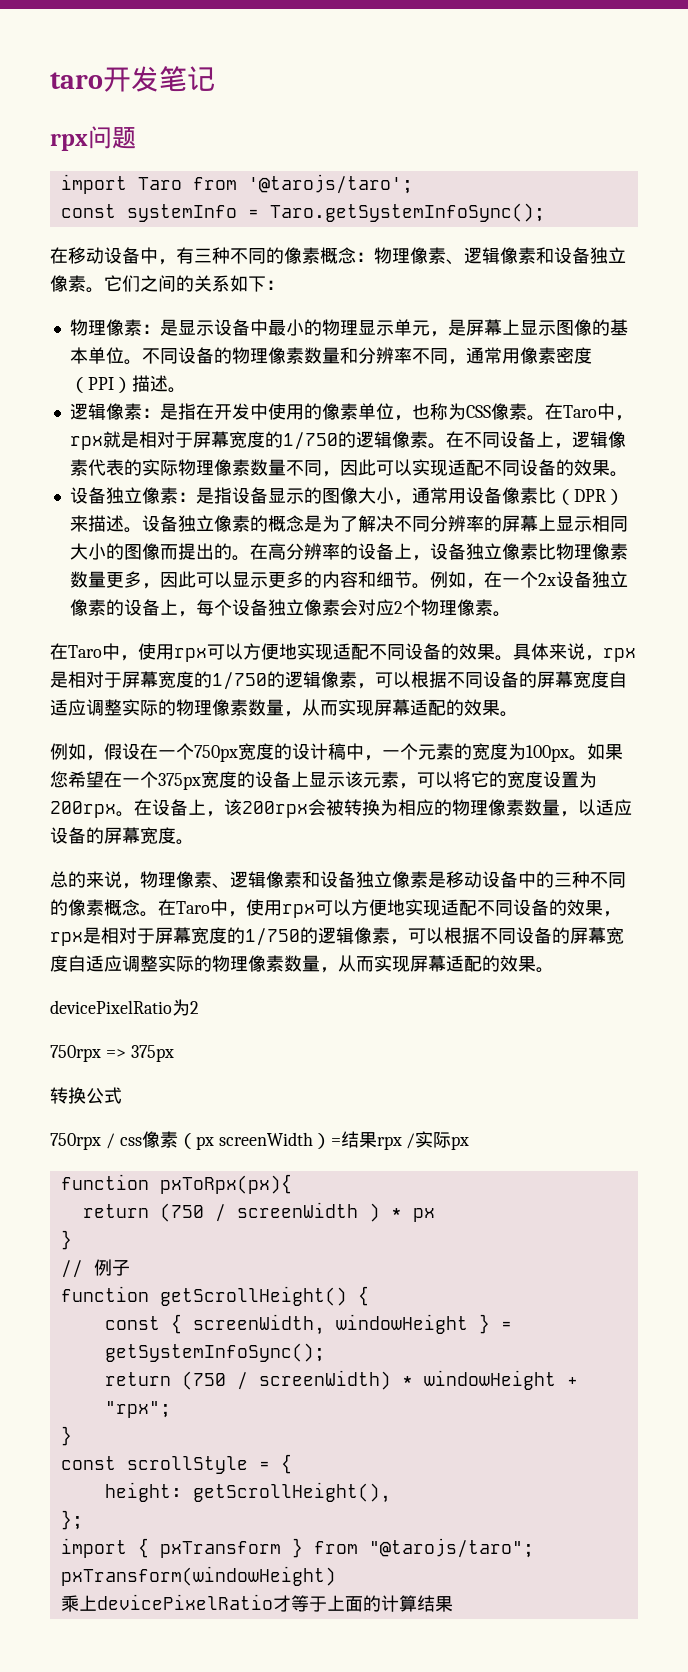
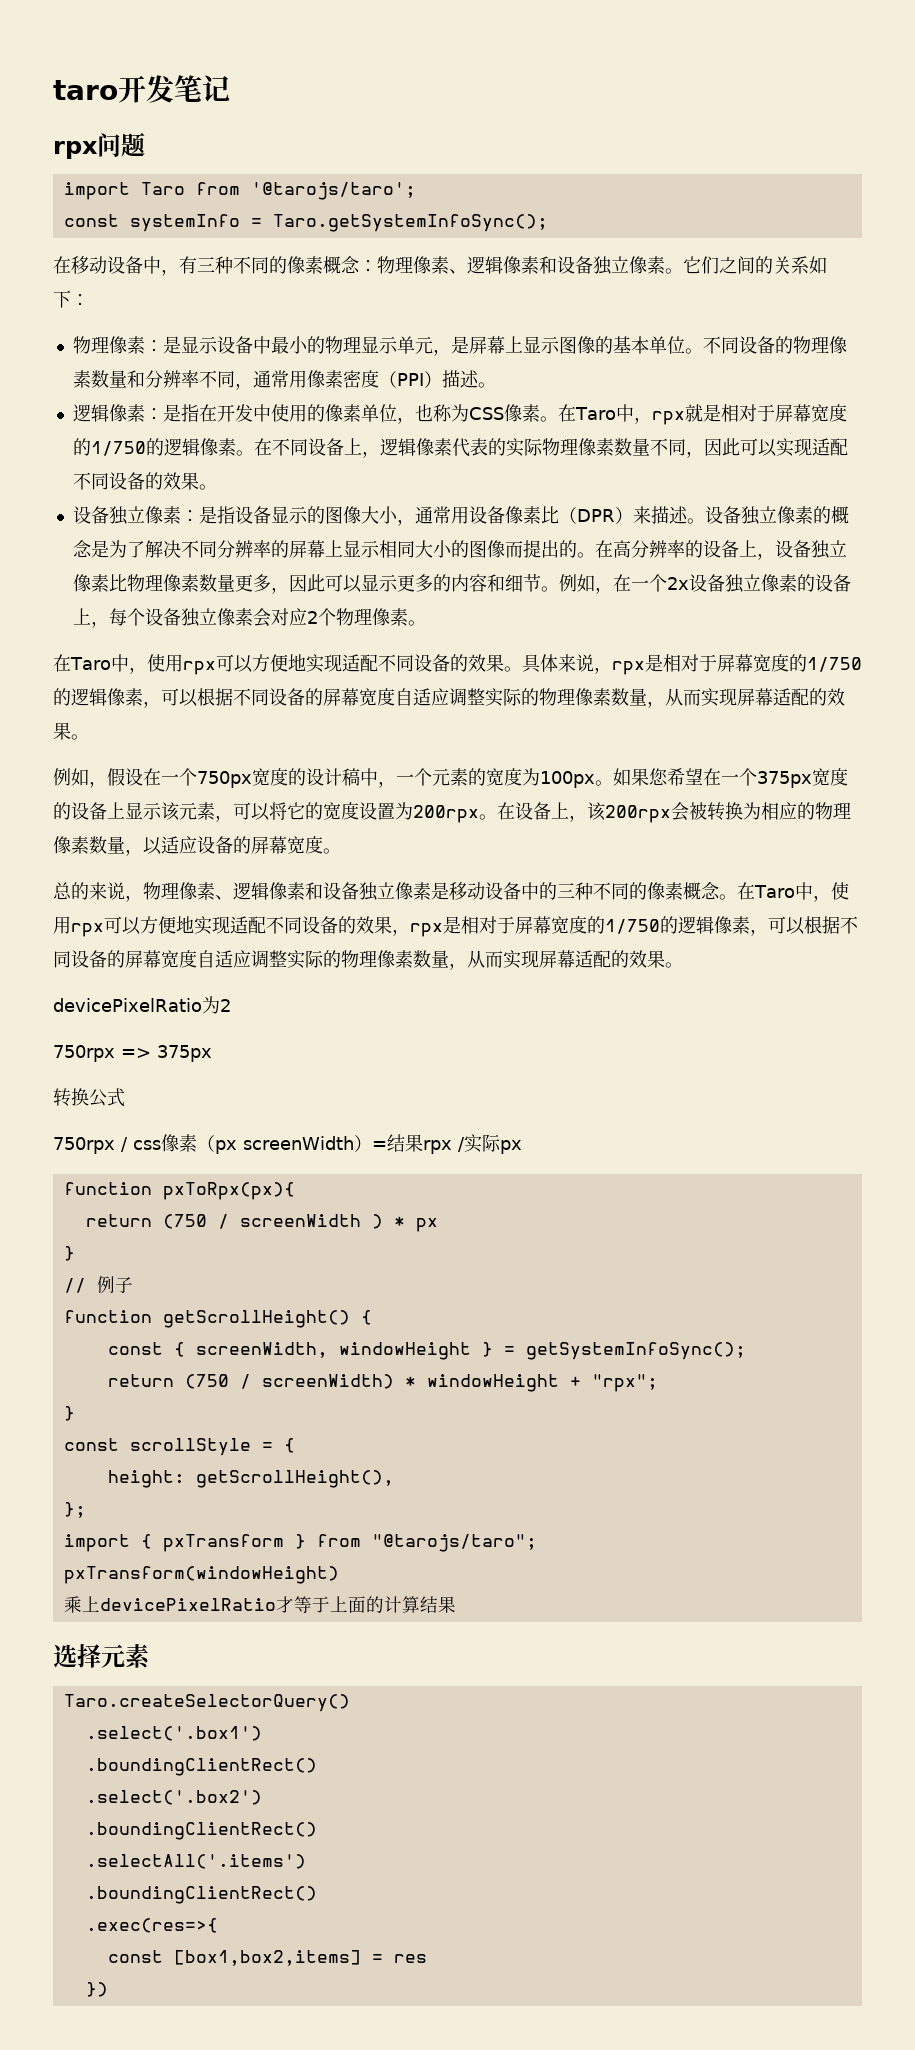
+ 选择元素
+ Taro.createSelectorQuery()
+ .select('.box1')
+ .boundingClientRect()
+ .select('.box2')
+ .boundingClientRect()
+ .selectAll('.items')
+ .boundingClientRect()
+ .exec(res=>{
+ const [box1,box2,items] = res
+ })

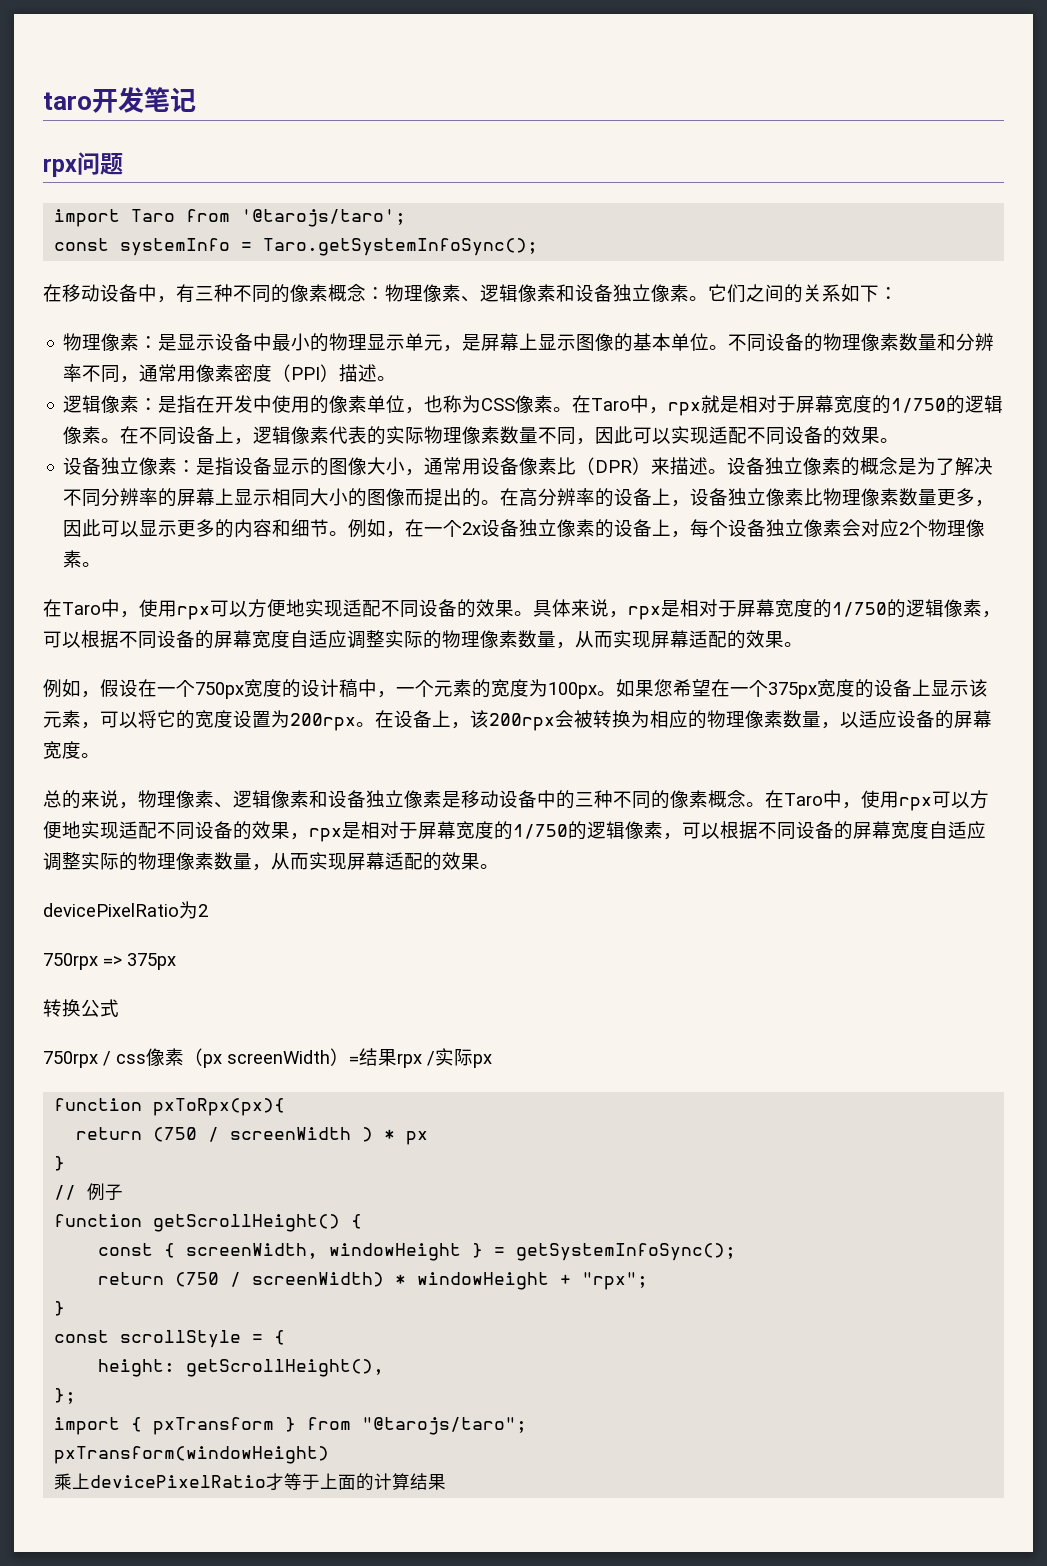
- 选择元素
- Taro.createSelectorQuery()
- .select('.box1')
- .boundingClientRect()
- .select('.box2')
- .boundingClientRect()
- .selectAll('.items')
- .boundingClientRect()
- .exec(res=>{
- const [box1,box2,items] = res
- })

